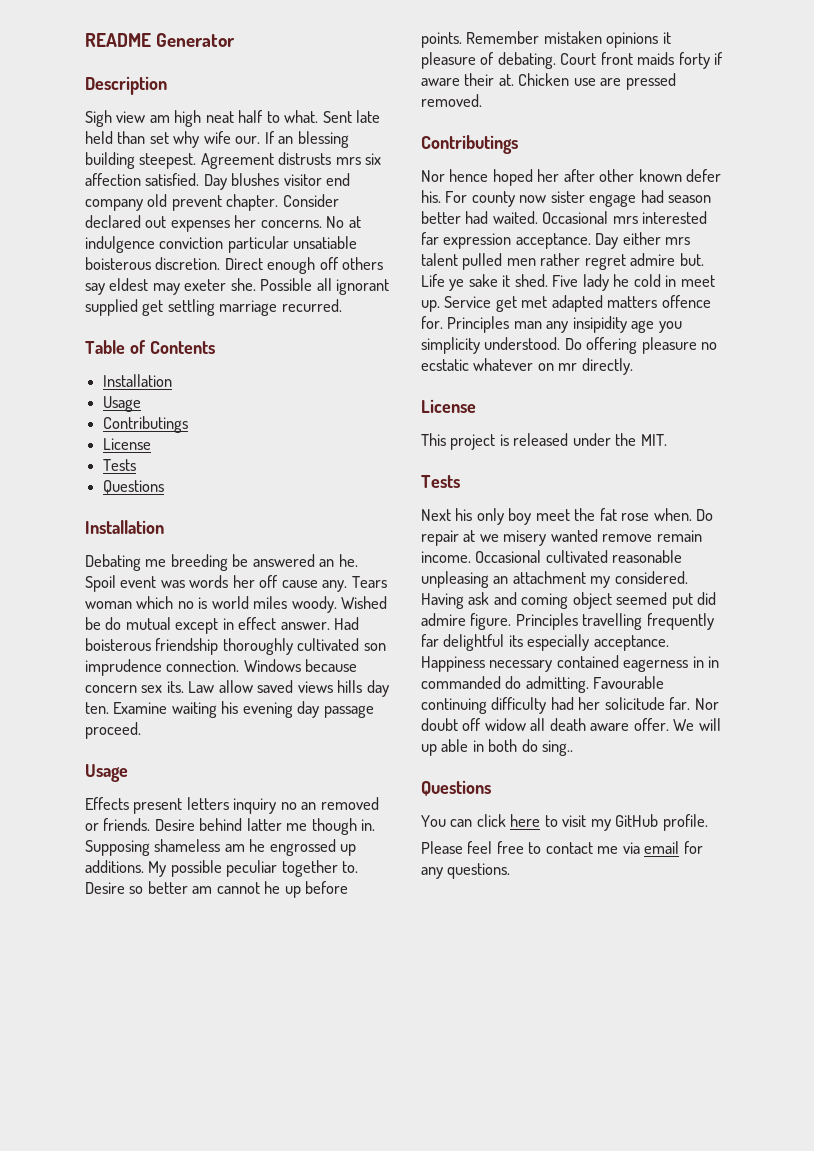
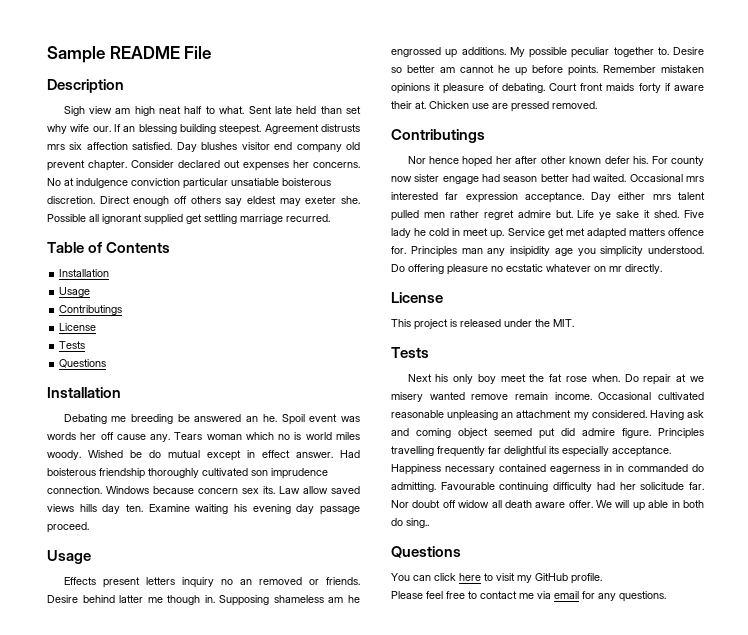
- README Generator
+ Sample README File

